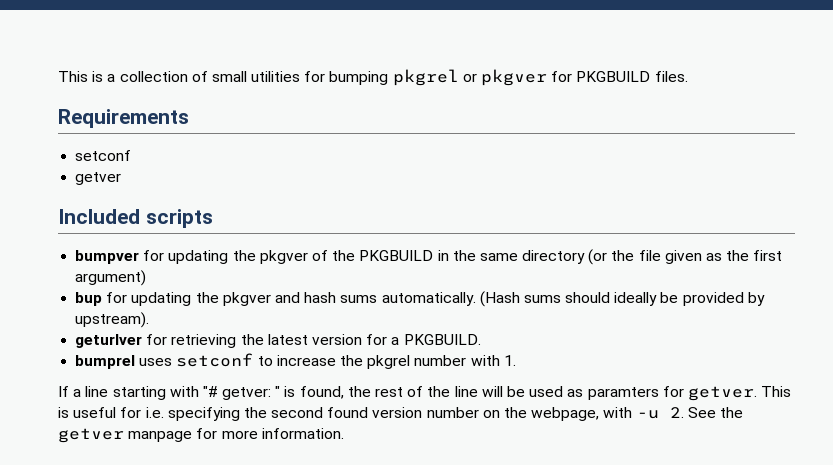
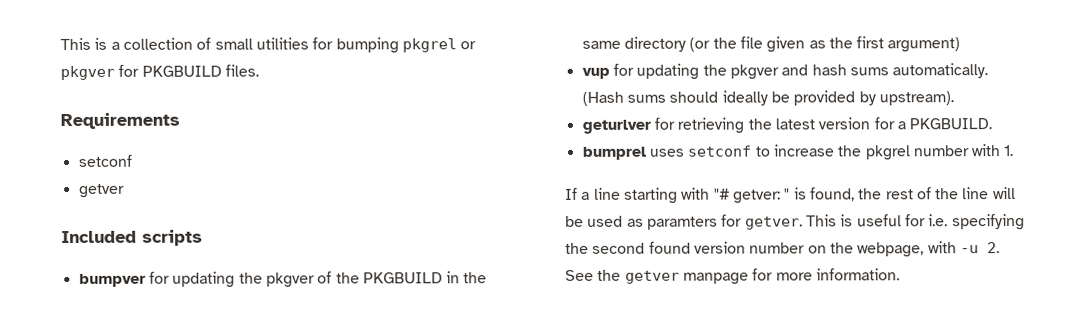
- bup for updating the pkgver and hash sums automatically.
+ vup for updating the pkgver and hash sums automatically.

